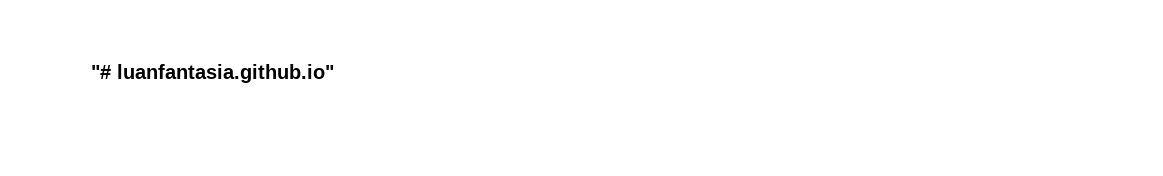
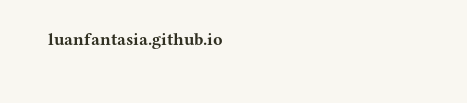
- "# luanfantasia.github.io"
+ luanfantasia.github.io

